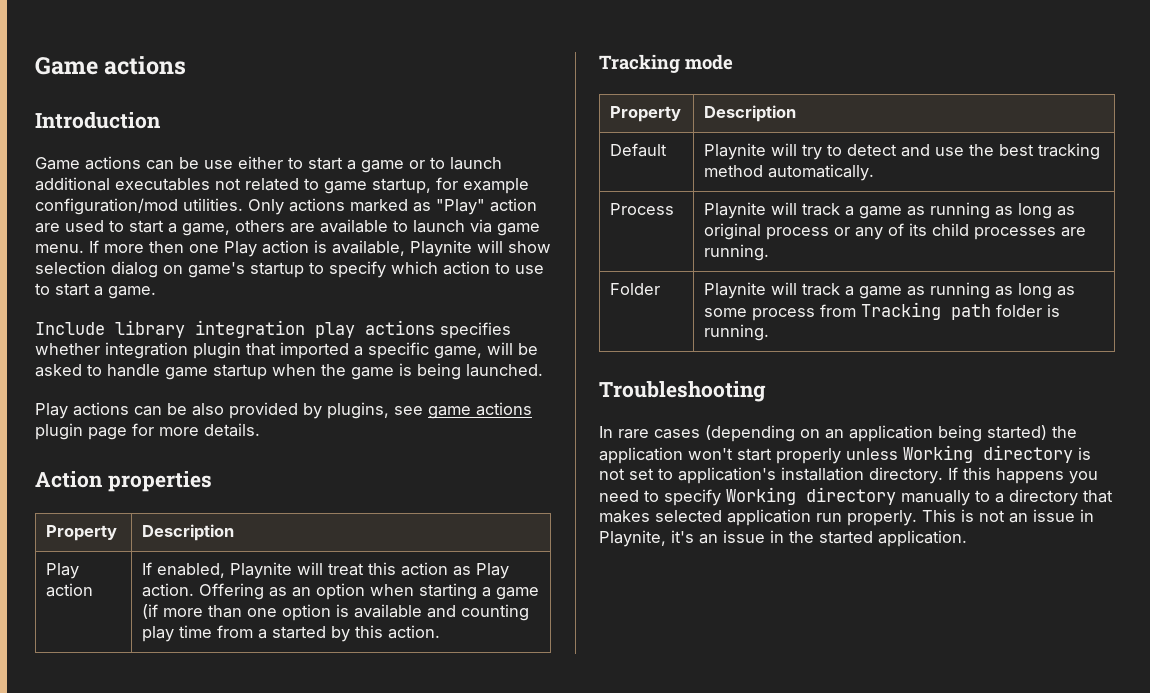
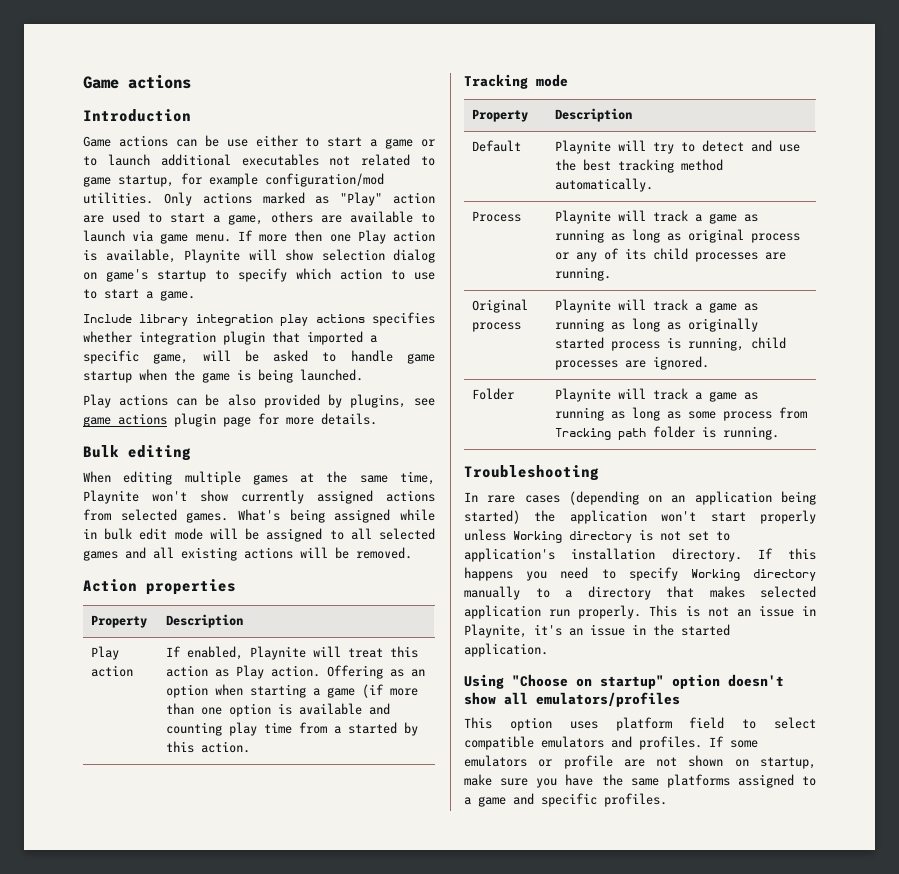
+ Bulk editing
+ When editing multiple games at the same time, Playnite won't show currently assigned actions from selected games. What's being assigned while in bulk edit mode will be assigned to all selected games and all existing actions will be removed.
+ Original process | Playnite will track a game as running as long as originally started process is running, child processes are ignored.
+ Using "Choose on startup" option doesn't show all emulators/profiles
+ This option uses platform field to select compatible emulators and profiles. If some emulators or profile are not shown on startup, make sure you have the same platforms assigned to a game and specific profiles.

